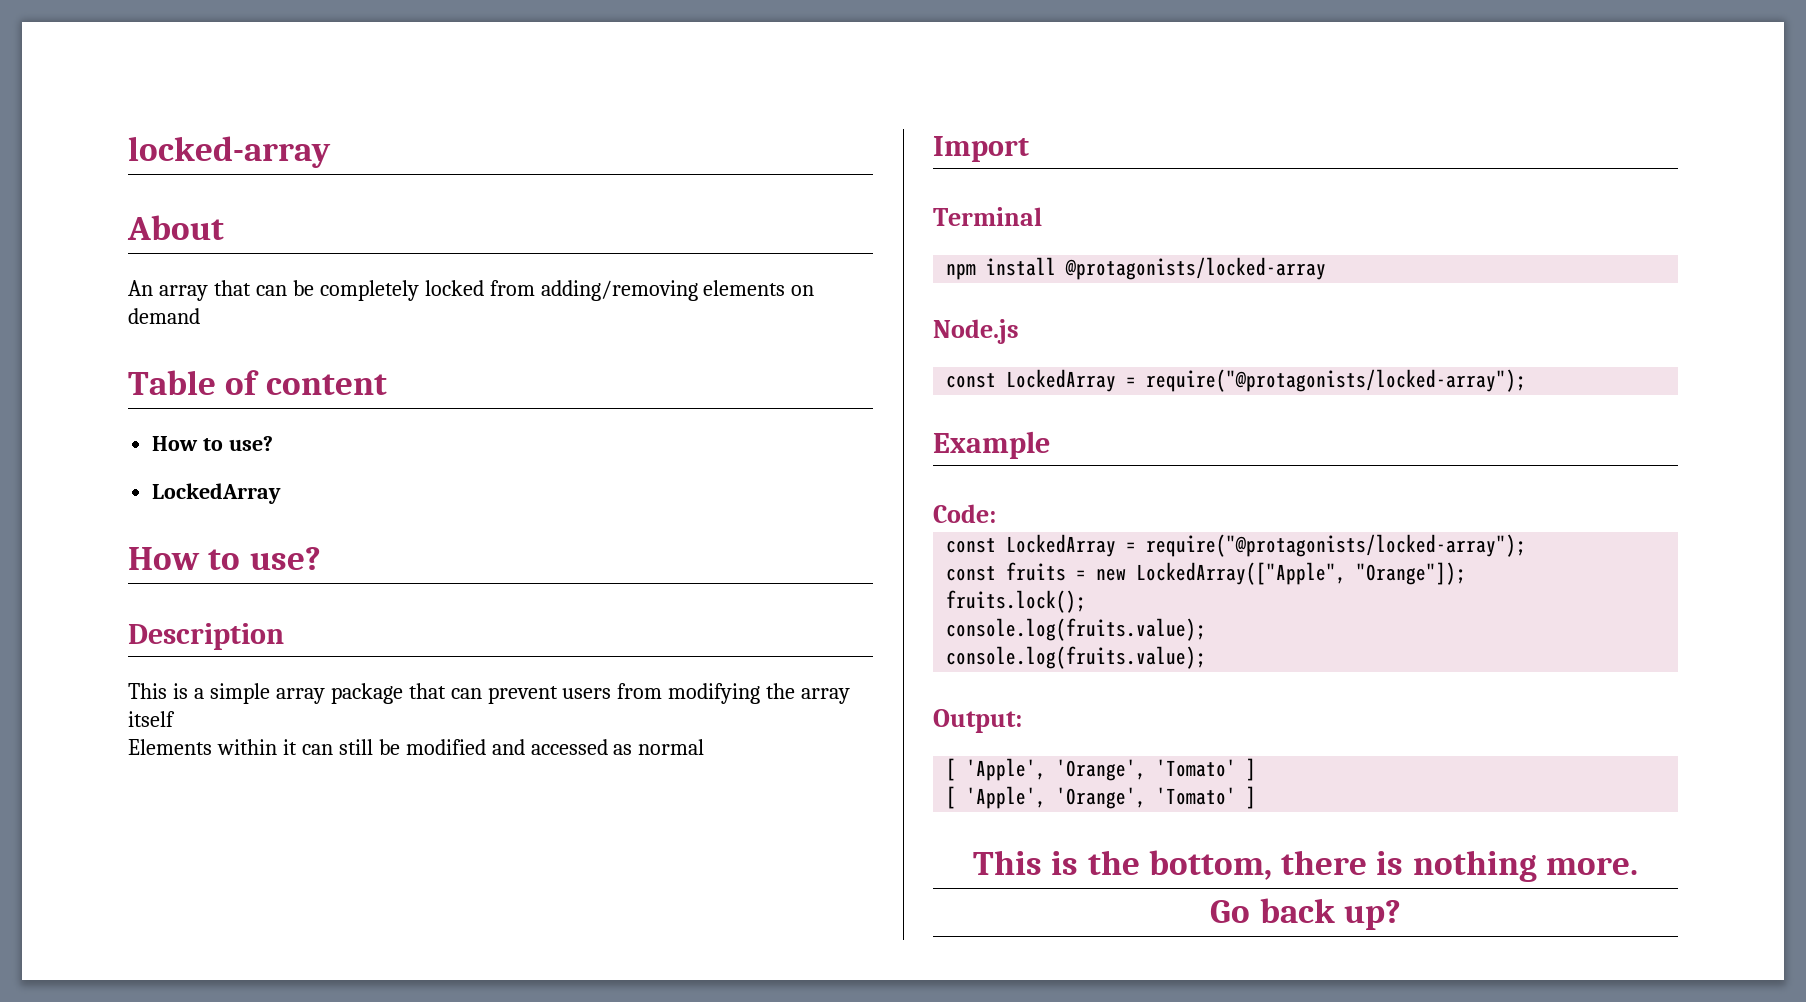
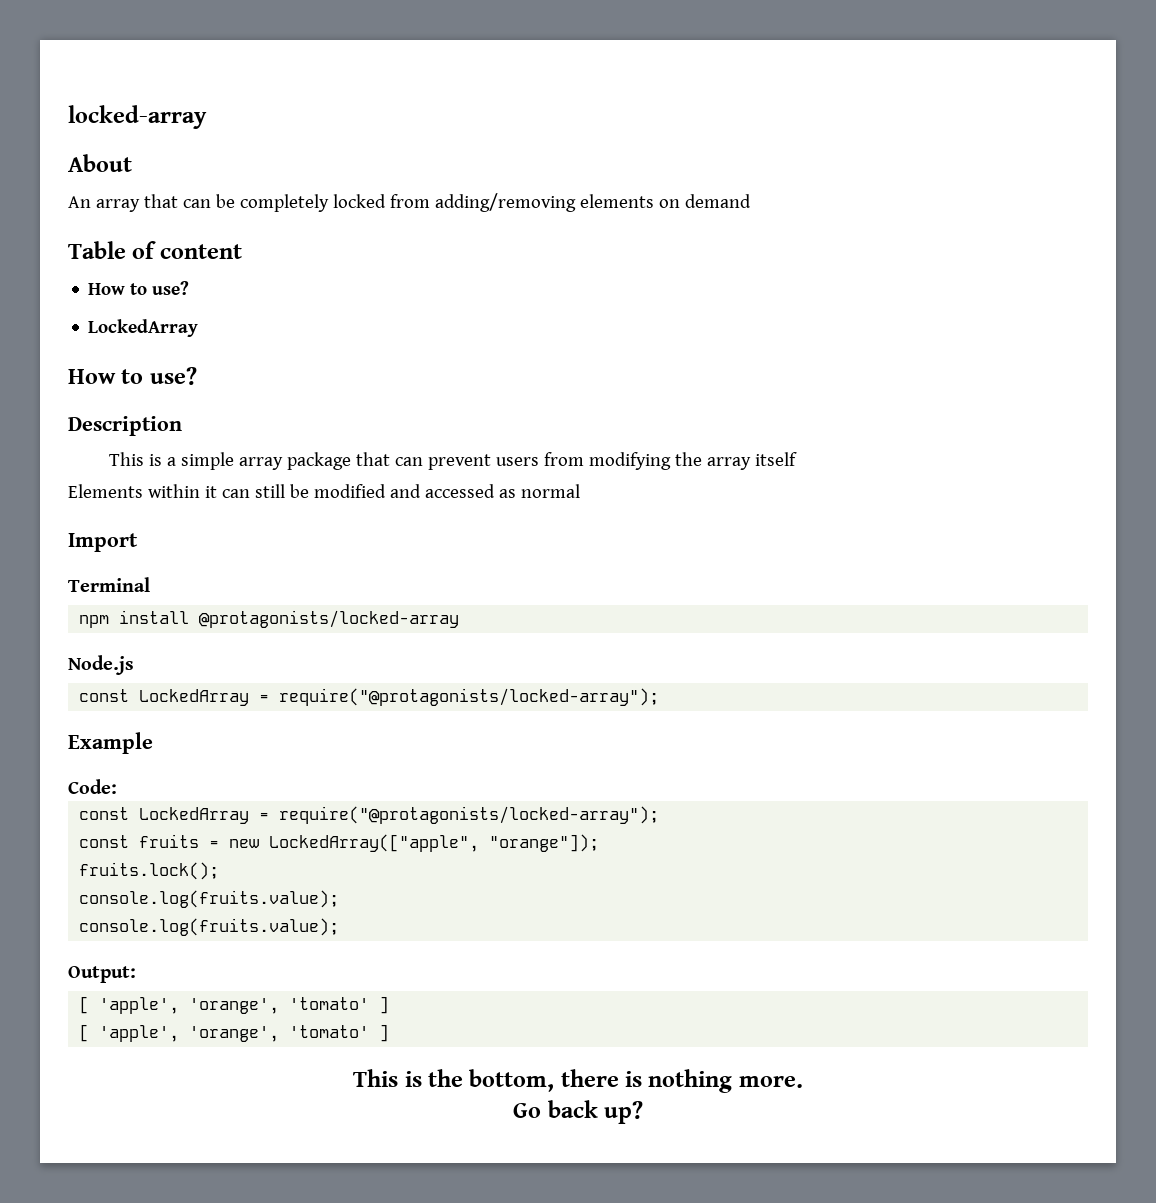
- const fruits = new LockedArray(["Apple", "Orange"]);
+ const fruits = new LockedArray(["apple", "orange"]);
  Output:
- [ 'Apple', 'Orange', 'Tomato' ]
- [ 'Apple', 'Orange', 'Tomato' ]
+ [ 'apple', 'orange', 'tomato' ]
+ [ 'apple', 'orange', 'tomato' ]

